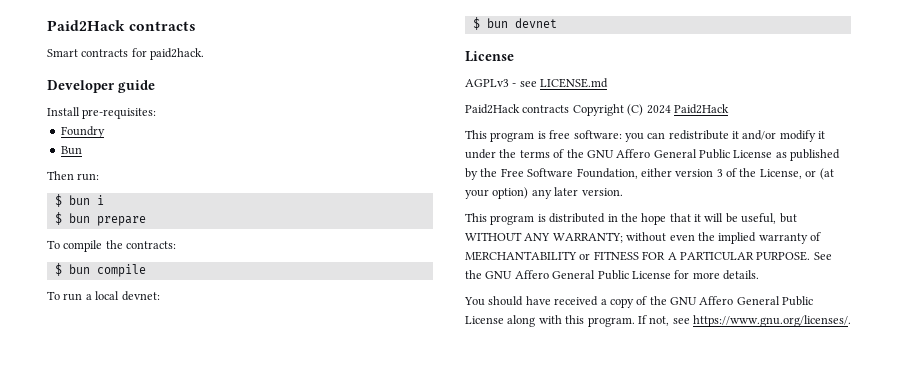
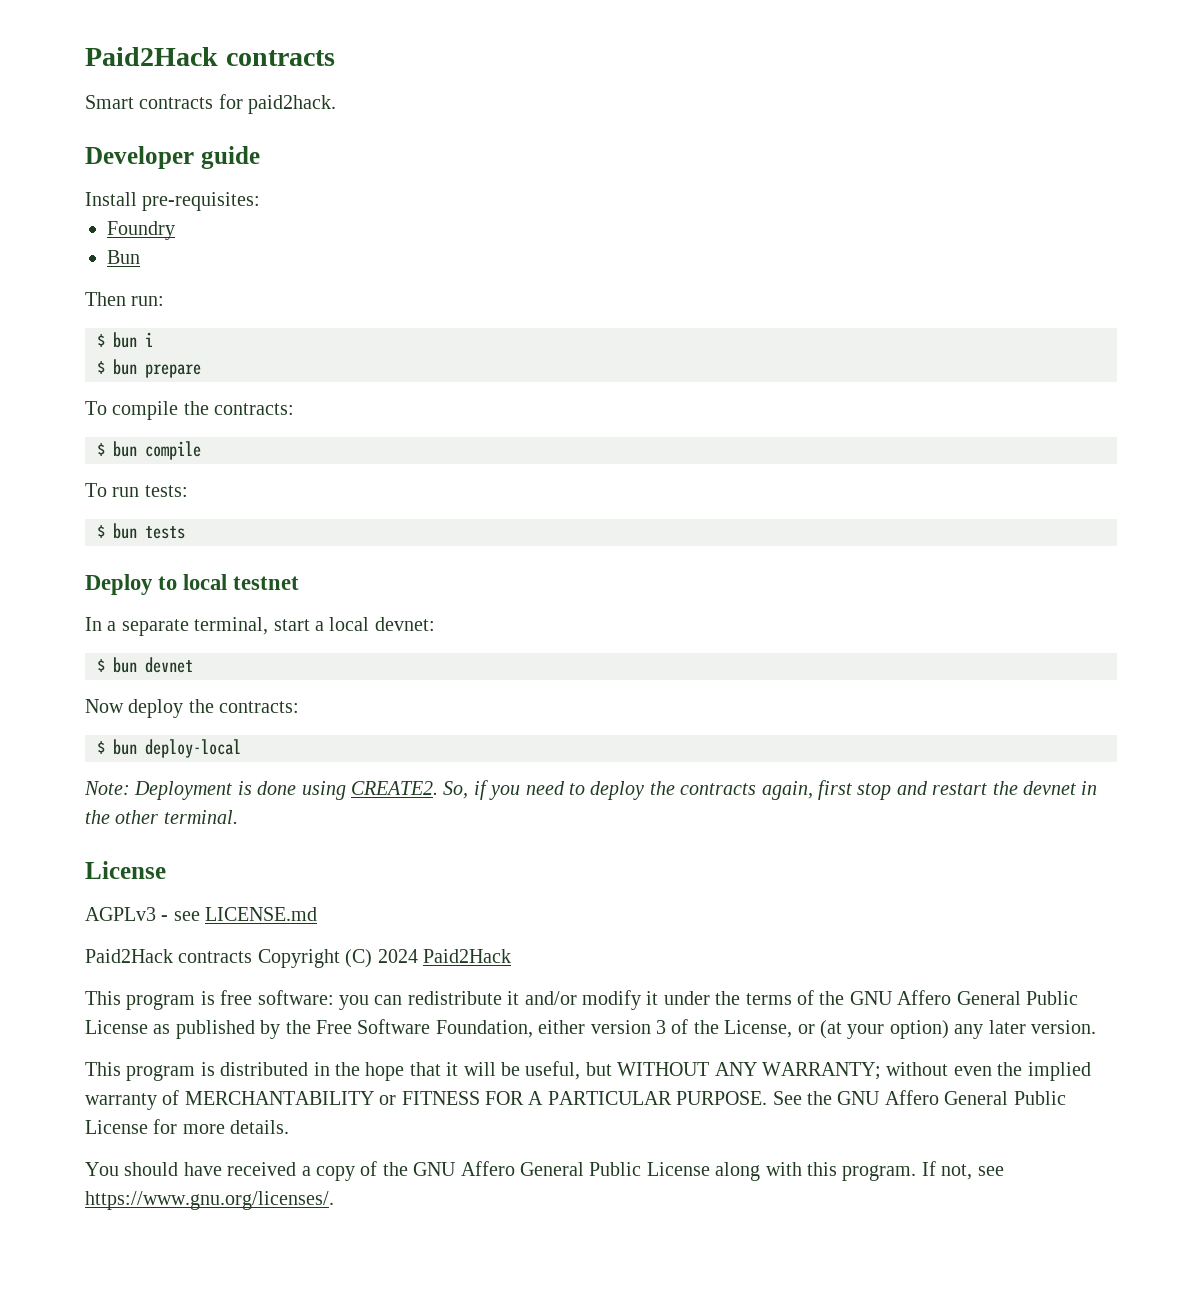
- To run a local devnet:
+ To run tests:
+ $ bun tests
+ Deploy to local testnet
+ In a separate terminal, start a local devnet:
+ Now deploy the contracts:
+ $ bun deploy-local
+ Note: Deployment is done using CREATE2. So, if you need to deploy the contracts again, first stop and restart the devnet in the other terminal.

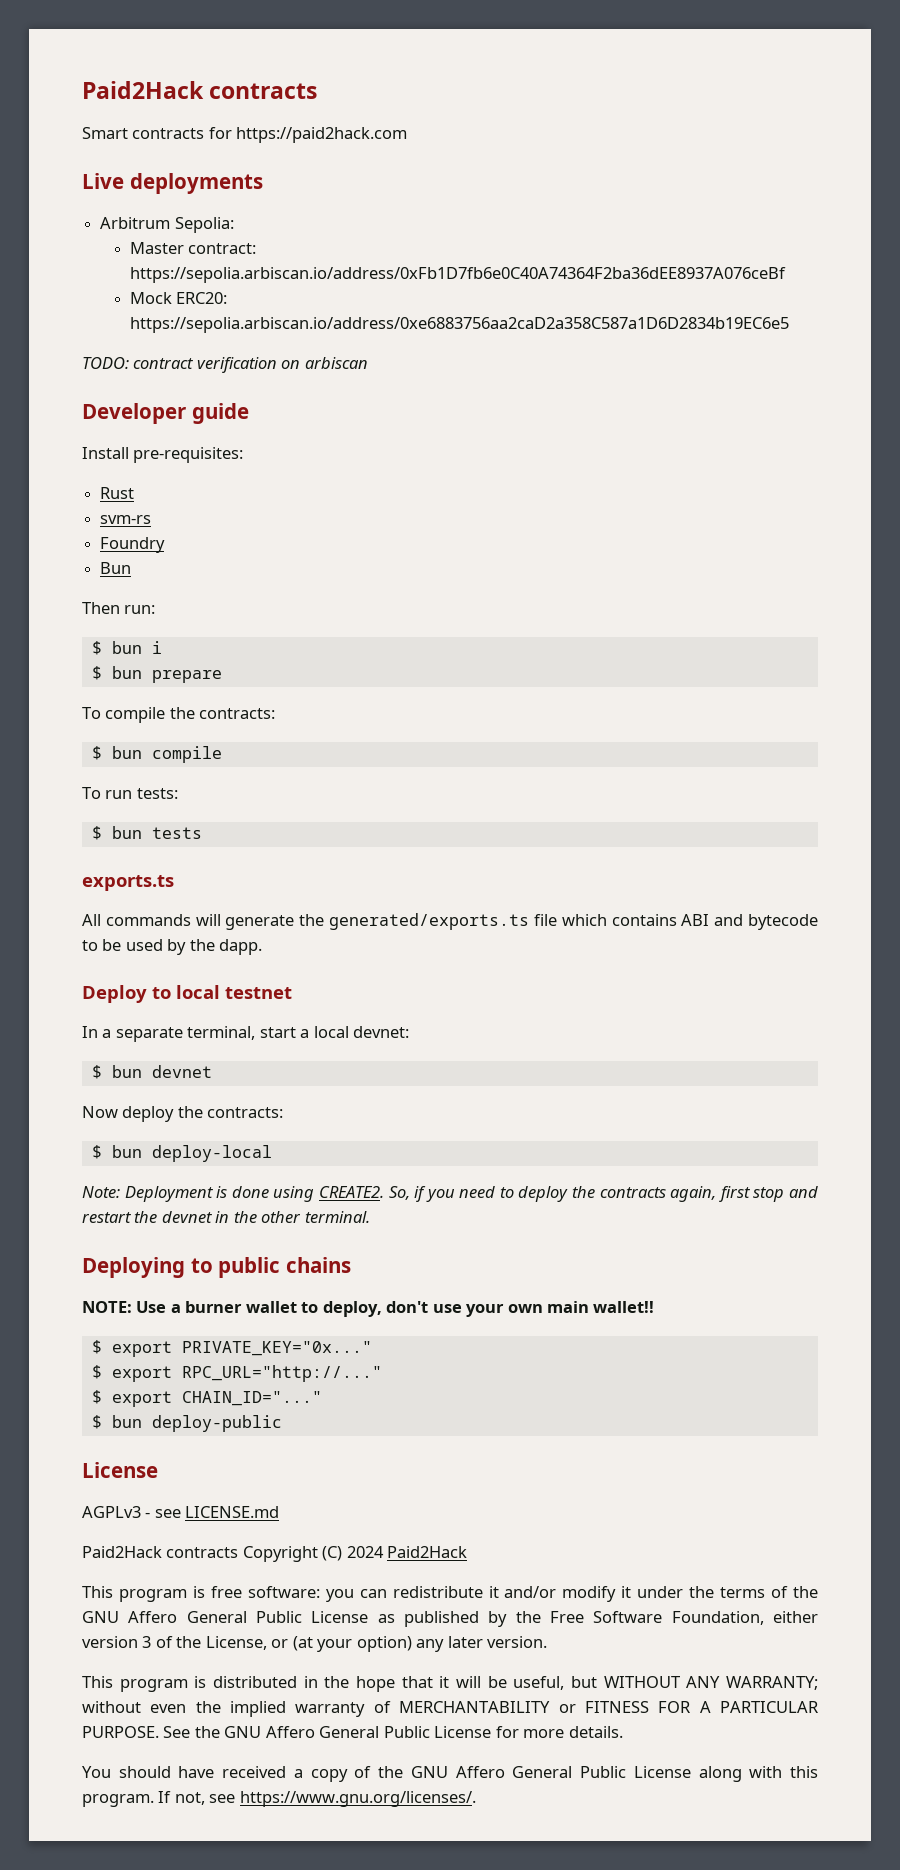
- Smart contracts for paid2hack.
+ Smart contracts for https://paid2hack.com
+ Live deployments
+ Arbitrum Sepolia:
+ Master contract: https://sepolia.arbiscan.io/address/0xFb1D7fb6e0C40A74364F2ba36dEE8937A076ceBf
+ Mock ERC20: https://sepolia.arbiscan.io/address/0xe6883756aa2caD2a358C587a1D6D2834b19EC6e5
+ TODO: contract verification on arbiscan
+ Rust
+ svm-rs
+ exports.ts
+ All commands will generate the generated/exports.ts file which contains ABI and bytecode to be used by the dapp.
+ Deploying to public chains
+ NOTE: Use a burner wallet to deploy, don't use your own main wallet!!
+ $ export PRIVATE_KEY="0x..."
+ $ export RPC_URL="http://..."
+ $ export CHAIN_ID="..."
+ $ bun deploy-public

